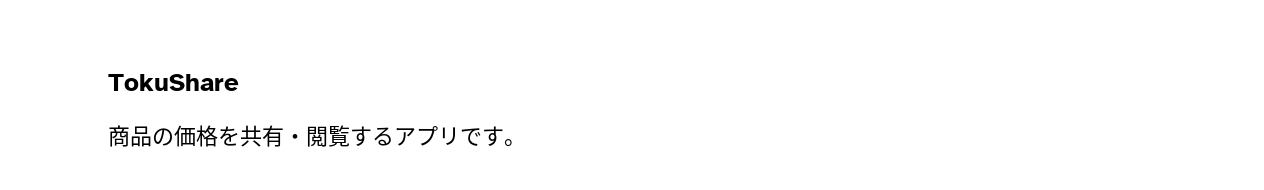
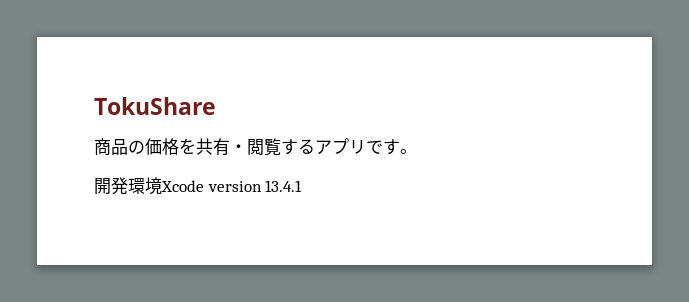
+ 開発環境Xcode version 13.4.1

